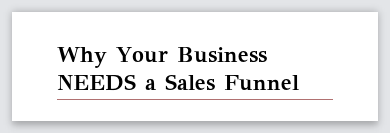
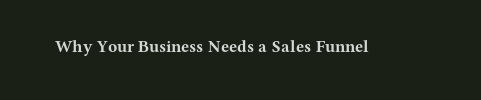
- Why Your Business NEEDS a Sales Funnel
+ Why Your Business Needs a Sales Funnel

